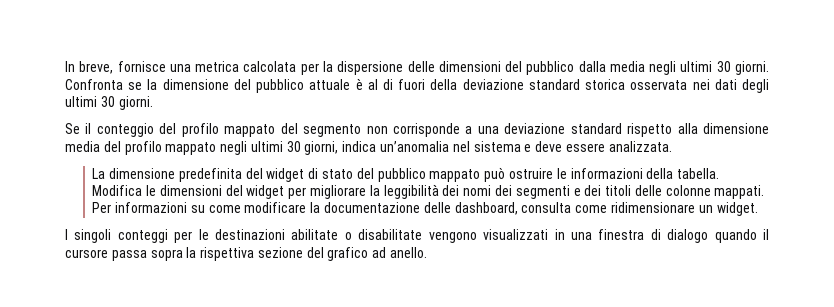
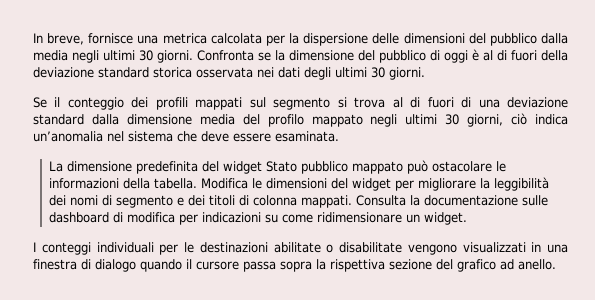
- Confronta se la dimensione del pubblico attuale è al di fuori della deviazione standard storica osservata nei dati degli ultimi 30 giorni.
+ Confronta se la dimensione del pubblico di oggi è al di fuori della deviazione standard storica osservata nei dati degli ultimi 30 giorni.
- Se il conteggio del profilo mappato del segmento non corrisponde a una deviazione standard rispetto alla dimensione media del profilo mappato negli ultimi 30 giorni, indica un’anomalia nel sistema e deve essere analizzata.
+ Se il conteggio dei profili mappati sul segmento si trova al di fuori di una deviazione standard dalla dimensione media del profilo mappato negli ultimi 30 giorni, ciò indica un’anomalia nel sistema che deve essere esaminata.
- La dimensione predefinita del widget di stato del pubblico mappato può ostruire le informazioni della tabella.
+ La dimensione predefinita del widget Stato pubblico mappato può ostacolare le informazioni della tabella.
- Modifica le dimensioni del widget per migliorare la leggibilità dei nomi dei segmenti e dei titoli delle colonne mappati. Per informazioni su come modificare la documentazione delle dashboard, consulta come ridimensionare un widget.
+ Modifica le dimensioni del widget per migliorare la leggibilità dei nomi di segmento e dei titoli di colonna mappati. Consulta la documentazione sulle dashboard di modifica per indicazioni su come ridimensionare un widget.
- I singoli conteggi per le destinazioni abilitate o disabilitate vengono visualizzati in una finestra di dialogo quando il cursore passa sopra la rispettiva sezione del grafico ad anello.
+ I conteggi individuali per le destinazioni abilitate o disabilitate vengono visualizzati in una finestra di dialogo quando il cursore passa sopra la rispettiva sezione del grafico ad anello.

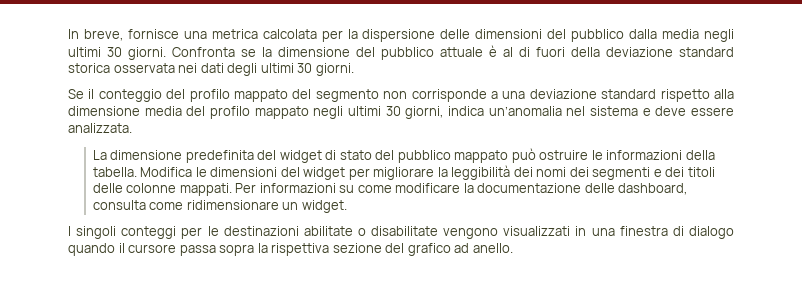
- Confronta se la dimensione del pubblico di oggi è al di fuori della deviazione standard storica osservata nei dati degli ultimi 30 giorni.
+ Confronta se la dimensione del pubblico attuale è al di fuori della deviazione standard storica osservata nei dati degli ultimi 30 giorni.
- Se il conteggio dei profili mappati sul segmento si trova al di fuori di una deviazione standard dalla dimensione media del profilo mappato negli ultimi 30 giorni, ciò indica un’anomalia nel sistema che deve essere esaminata.
+ Se il conteggio del profilo mappato del segmento non corrisponde a una deviazione standard rispetto alla dimensione media del profilo mappato negli ultimi 30 giorni, indica un’anomalia nel sistema e deve essere analizzata.
- La dimensione predefinita del widget Stato pubblico mappato può ostacolare le informazioni della tabella.
+ La dimensione predefinita del widget di stato del pubblico mappato può ostruire le informazioni della tabella.
- Modifica le dimensioni del widget per migliorare la leggibilità dei nomi di segmento e dei titoli di colonna mappati. Consulta la documentazione sulle dashboard di modifica per indicazioni su come ridimensionare un widget.
+ Modifica le dimensioni del widget per migliorare la leggibilità dei nomi dei segmenti e dei titoli delle colonne mappati. Per informazioni su come modificare la documentazione delle dashboard, consulta come ridimensionare un widget.
- I conteggi individuali per le destinazioni abilitate o disabilitate vengono visualizzati in una finestra di dialogo quando il cursore passa sopra la rispettiva sezione del grafico ad anello.
+ I singoli conteggi per le destinazioni abilitate o disabilitate vengono visualizzati in una finestra di dialogo quando il cursore passa sopra la rispettiva sezione del grafico ad anello.

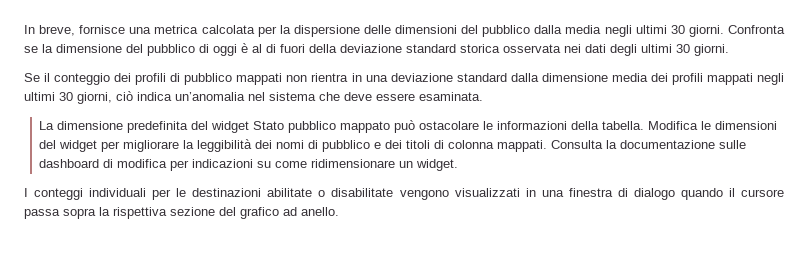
- Confronta se la dimensione del pubblico attuale è al di fuori della deviazione standard storica osservata nei dati degli ultimi 30 giorni.
+ Confronta se la dimensione del pubblico di oggi è al di fuori della deviazione standard storica osservata nei dati degli ultimi 30 giorni.
- Se il conteggio del profilo mappato del segmento non corrisponde a una deviazione standard rispetto alla dimensione media del profilo mappato negli ultimi 30 giorni, indica un’anomalia nel sistema e deve essere analizzata.
+ Se il conteggio dei profili di pubblico mappati non rientra in una deviazione standard dalla dimensione media dei profili mappati negli ultimi 30 giorni, ciò indica un’anomalia nel sistema che deve essere esaminata.
- La dimensione predefinita del widget di stato del pubblico mappato può ostruire le informazioni della tabella.
+ La dimensione predefinita del widget Stato pubblico mappato può ostacolare le informazioni della tabella.
- Modifica le dimensioni del widget per migliorare la leggibilità dei nomi dei segmenti e dei titoli delle colonne mappati. Per informazioni su come modificare la documentazione delle dashboard, consulta come ridimensionare un widget.
+ Modifica le dimensioni del widget per migliorare la leggibilità dei nomi di pubblico e dei titoli di colonna mappati. Consulta la documentazione sulle dashboard di modifica per indicazioni su come ridimensionare un widget.
- I singoli conteggi per le destinazioni abilitate o disabilitate vengono visualizzati in una finestra di dialogo quando il cursore passa sopra la rispettiva sezione del grafico ad anello.
+ I conteggi individuali per le destinazioni abilitate o disabilitate vengono visualizzati in una finestra di dialogo quando il cursore passa sopra la rispettiva sezione del grafico ad anello.

